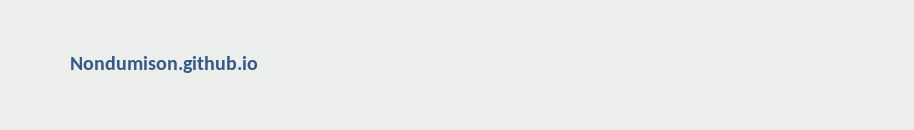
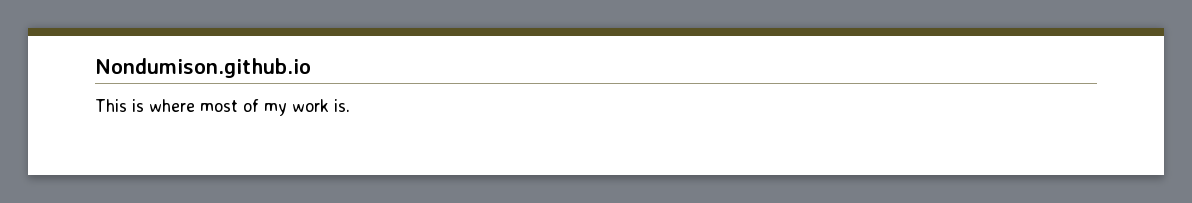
+ This is where most of my work is.

